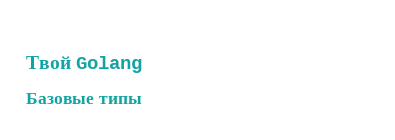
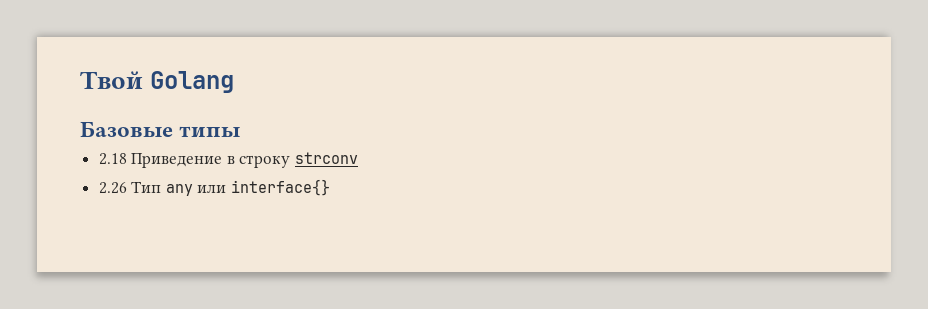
+ 2.18 Приведение в строку strconv
+ 2.26 Тип any или interface{}

